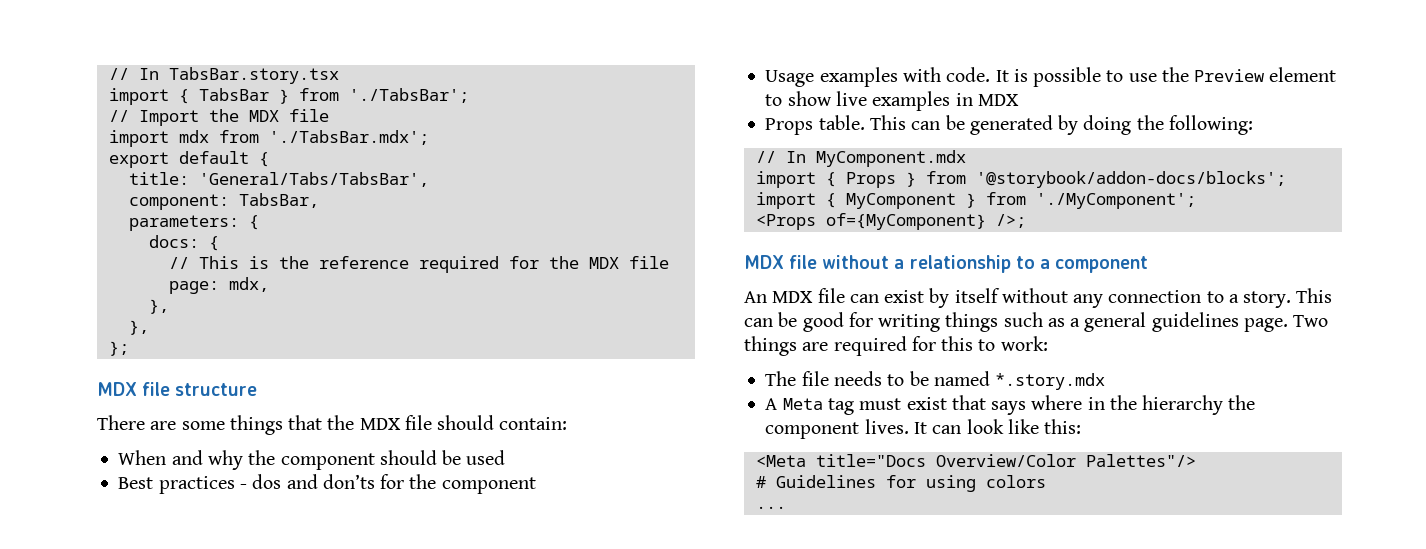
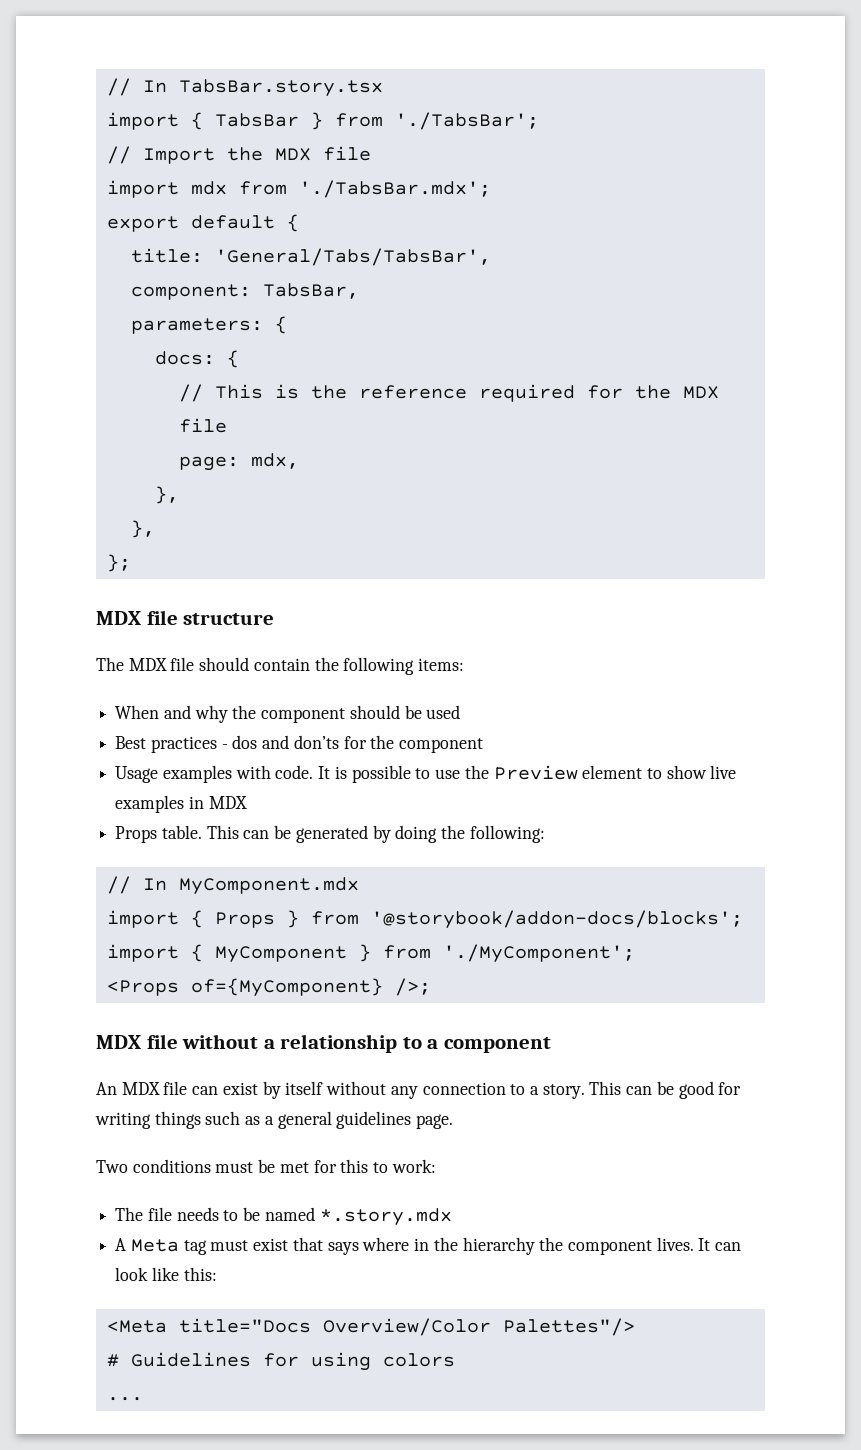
- There are some things that the MDX file should contain:
+ The MDX file should contain the following items:
- This can be good for writing things such as a general guidelines page. Two things are required for this to work:
+ This can be good for writing things such as a general guidelines page.
+ Two conditions must be met for this to work:

